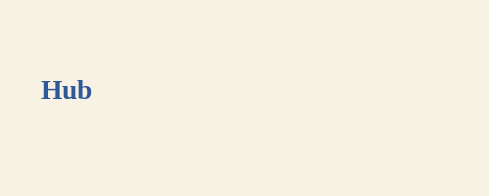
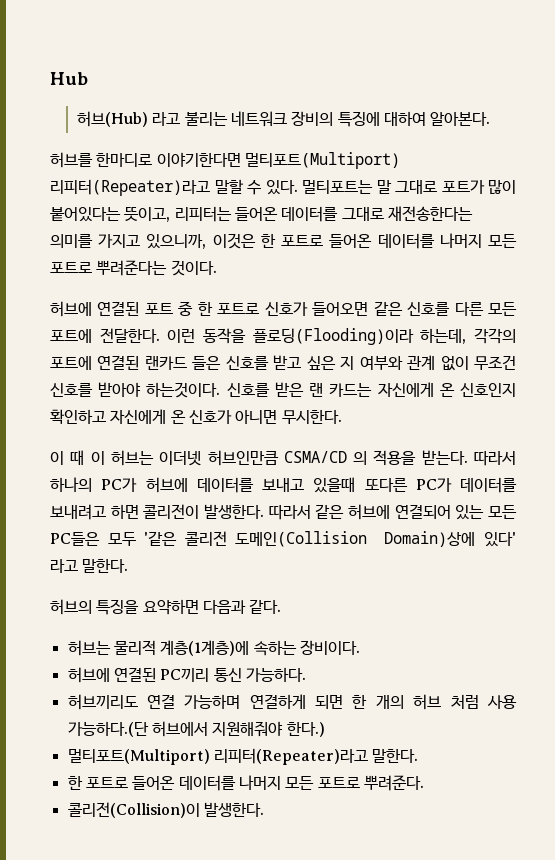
+ 허브(Hub) 라고 불리는 네트워크 장비의 특징에 대하여 알아본다.
+ 허브를 한마디로 이야기한다면 멀티포트(Multiport) 리피터(Repeater)라고 말할 수 있다. 멀티포트는 말 그대로 포트가 많이 붙어있다는 뜻이고, 리피터는 들어온 데이터를 그대로 재전송한다는 의미를 가지고 있으니까, 이것은 한 포트로 들어온 데이터를 나머지 모든 포트로 뿌려준다는 것이다.
+ 허브에 연결된 포트 중 한 포트로 신호가 들어오면 같은 신호를 다른 모든 포트에 전달한다. 이런 동작을 플로딩(Flooding)이라 하는데, 각각의 포트에 연결된 랜카드 들은 신호를 받고 싶은 지 여부와 관계 없이 무조건 신호를 받아야 하는것이다. 신호를 받은 랜 카드는 자신에게 온 신호인지 확인하고 자신에게 온 신호가 아니면 무시한다.
+ 이 때 이 허브는 이더넷 허브인만큼 CSMA/CD 의 적용을 받는다. 따라서 하나의 PC가 허브에 데이터를 보내고 있을때 또다른 PC가 데이터를 보내려고 하면 콜리전이 발생한다. 따라서 같은 허브에 연결되어 있는 모든 PC들은 모두 '같은 콜리전 도메인(Collision Domain)상에 있다' 라고 말한다.
+ 허브의 특징을 요약하면 다음과 같다.
+ 허브는 물리적 계층(1계층)에 속하는 장비이다.
+ 허브에 연결된 PC끼리 통신 가능하다.
+ 허브끼리도 연결 가능하며 연결하게 되면 한 개의 허브 처럼 사용 가능하다.(단 허브에서 지원해줘야 한다.)
+ 멀티포트(Multiport) 리피터(Repeater)라고 말한다.
+ 한 포트로 들어온 데이터를 나머지 모든 포트로 뿌려준다.
+ 콜리전(Collision)이 발생한다.

